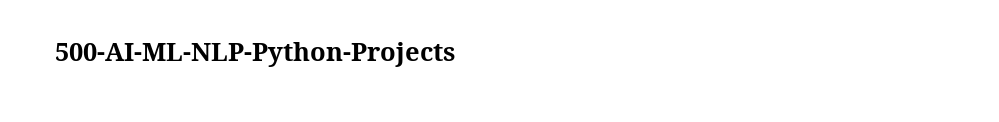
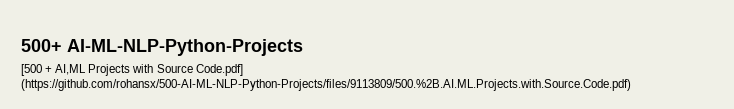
- 500-AI-ML-NLP-Python-Projects
+ 500+ AI-ML-NLP-Python-Projects
+ [500 + AI,ML Projects with Source Code.pdf] (https://github.com/rohansx/500-AI-ML-NLP-Python-Projects/files/9113809/500.%2B.AI.ML.Projects.with.Source.Code.pdf)

